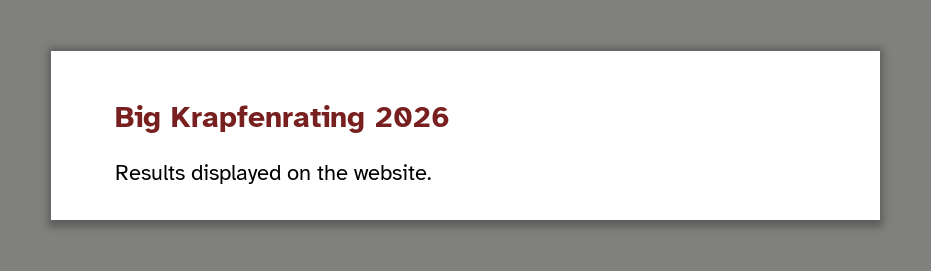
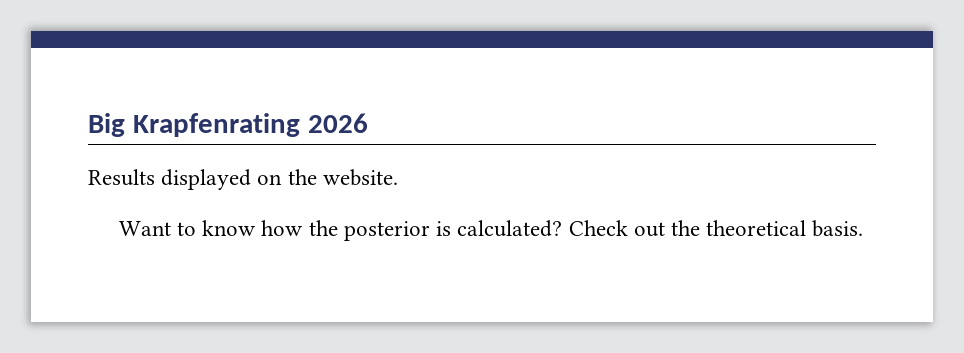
+ Want to know how the posterior is calculated? Check out the theoretical basis.

